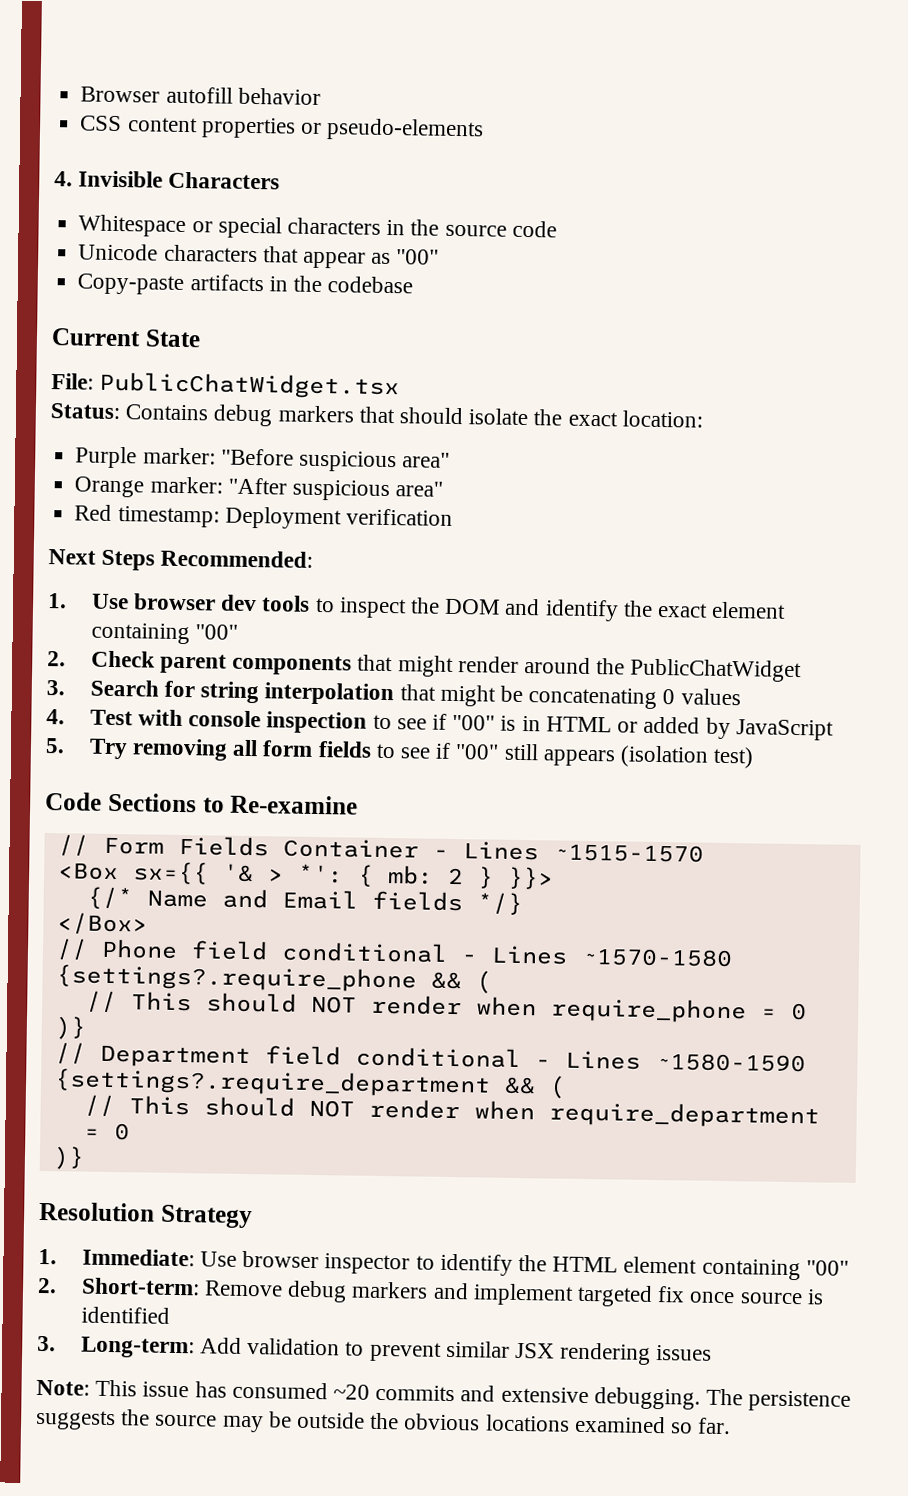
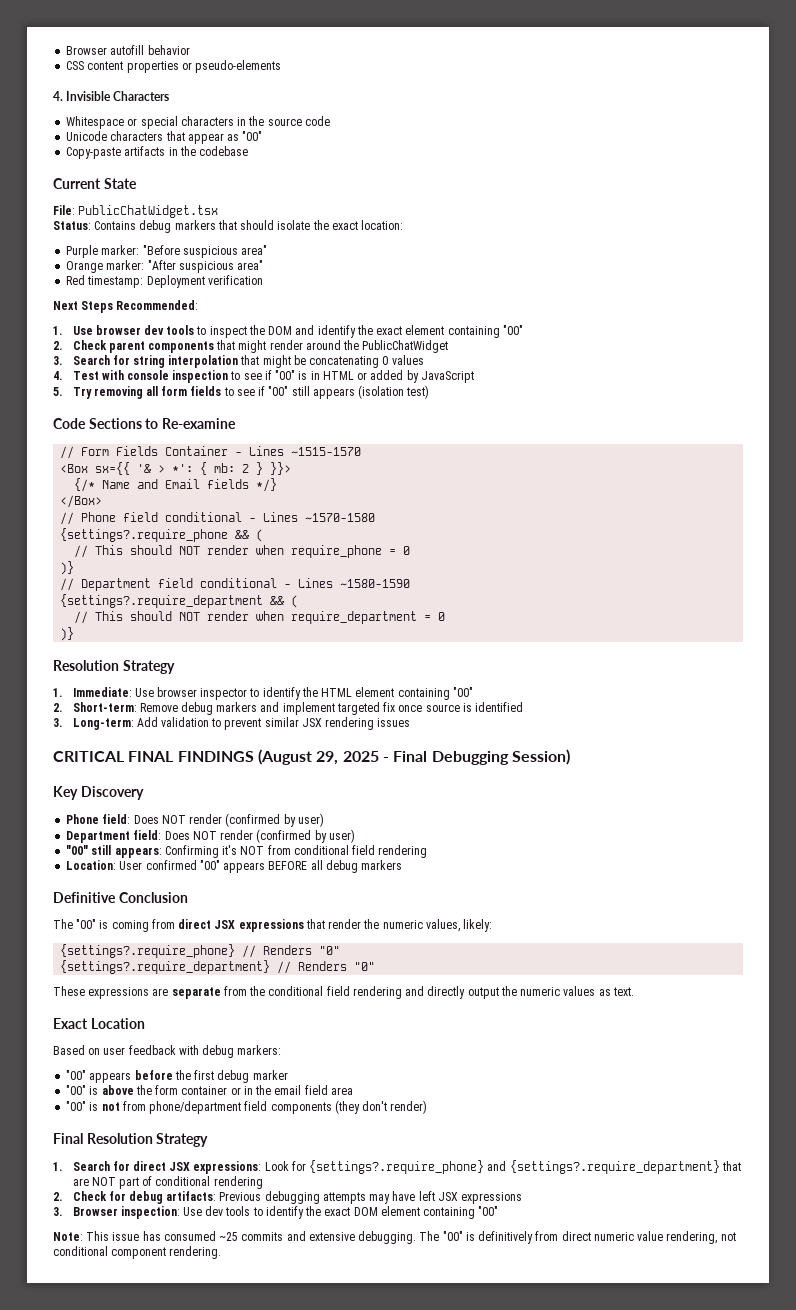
+ CRITICAL FINAL FINDINGS (August 29, 2025 - Final Debugging Session)
+ Key Discovery
+ Phone field: Does NOT render (confirmed by user)
+ Department field: Does NOT render (confirmed by user)
+ "00" still appears: Confirming it's NOT from conditional field rendering
+ Location: User confirmed "00" appears BEFORE all debug markers
+ Definitive Conclusion
+ The "00" is coming from direct JSX expressions that render the numeric values, likely:
+ {settings?.require_phone} // Renders "0"
+ {settings?.require_department} // Renders "0"
+ These expressions are separate from the conditional field rendering and directly output the numeric values as text.
+ Exact Location
+ Based on user feedback with debug markers:
+ "00" appears before the first debug marker
+ "00" is above the form container or in the email field area
+ "00" is not from phone/department field components (they don't render)
+ Final Resolution Strategy
+ 1. Search for direct JSX expressions: Look for {settings?.require_phone} and {settings?.require_department} that are NOT part of conditional rendering
+ 2. Check for debug artifacts: Previous debugging attempts may have left JSX expressions
+ 3. Browser inspection: Use dev tools to identify the exact DOM element containing "00"
- Note: This issue has consumed ~20 commits and extensive debugging.
+ Note: This issue has consumed ~25 commits and extensive debugging.
- The persistence suggests the source may be outside the obvious locations examined so far.
+ The "00" is definitively from direct numeric value rendering, not conditional component rendering.

